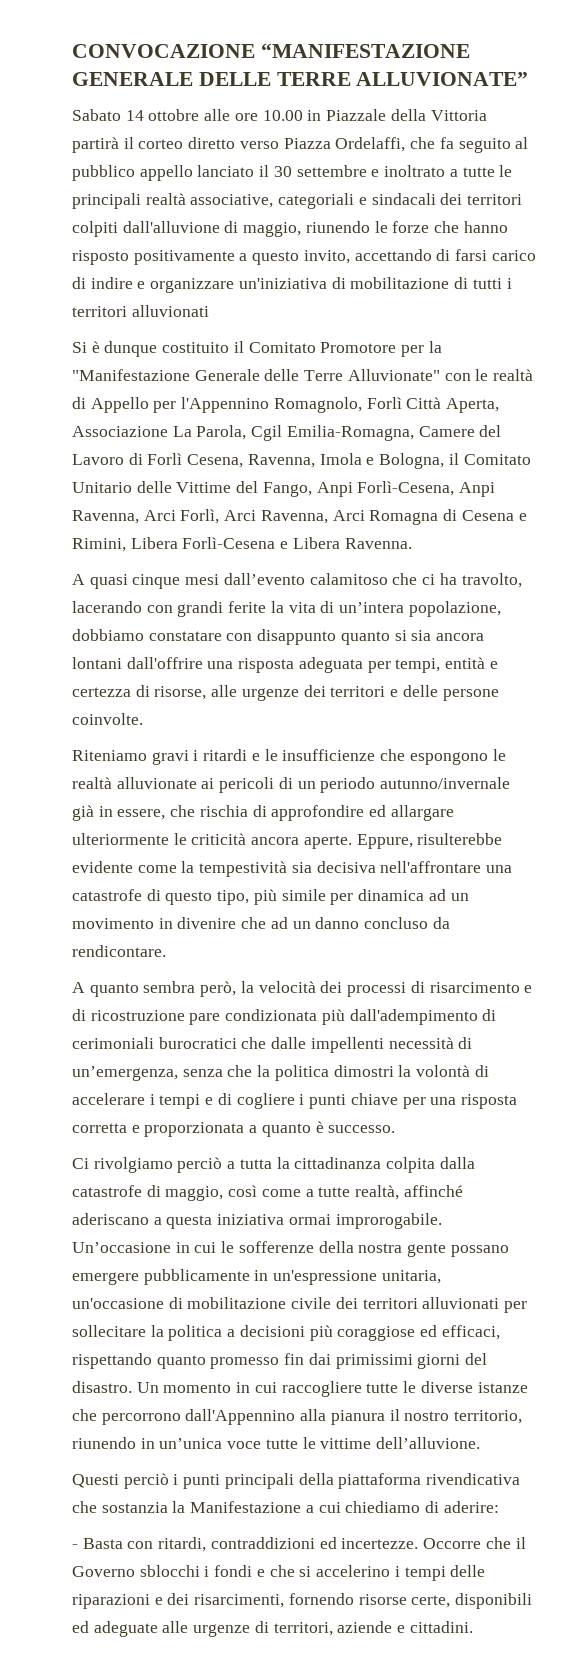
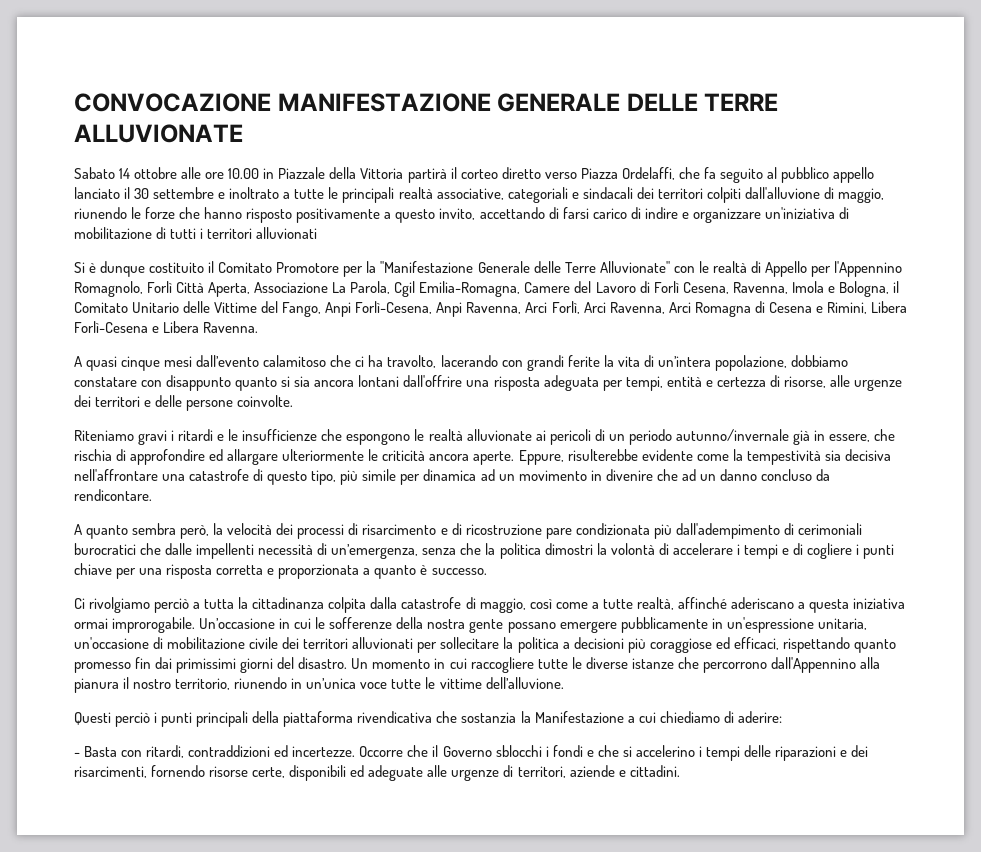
- CONVOCAZIONE “MANIFESTAZIONE GENERALE DELLE TERRE ALLUVIONATE”
+ CONVOCAZIONE MANIFESTAZIONE GENERALE DELLE TERRE ALLUVIONATE

